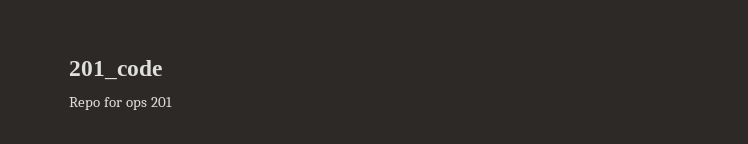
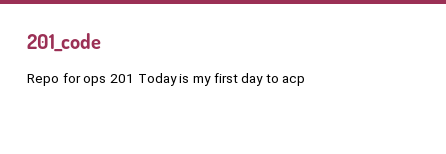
- Repo for ops 201
+ Repo for ops 201 Today is my first day to acp

